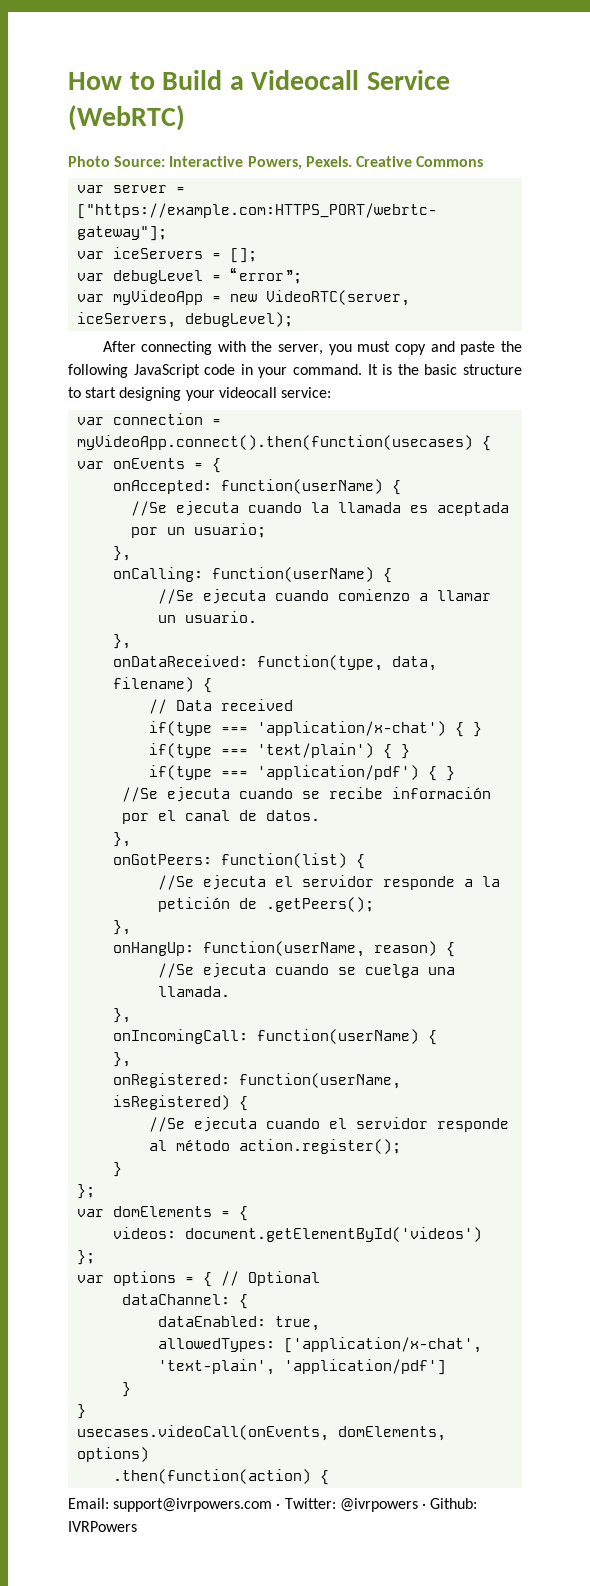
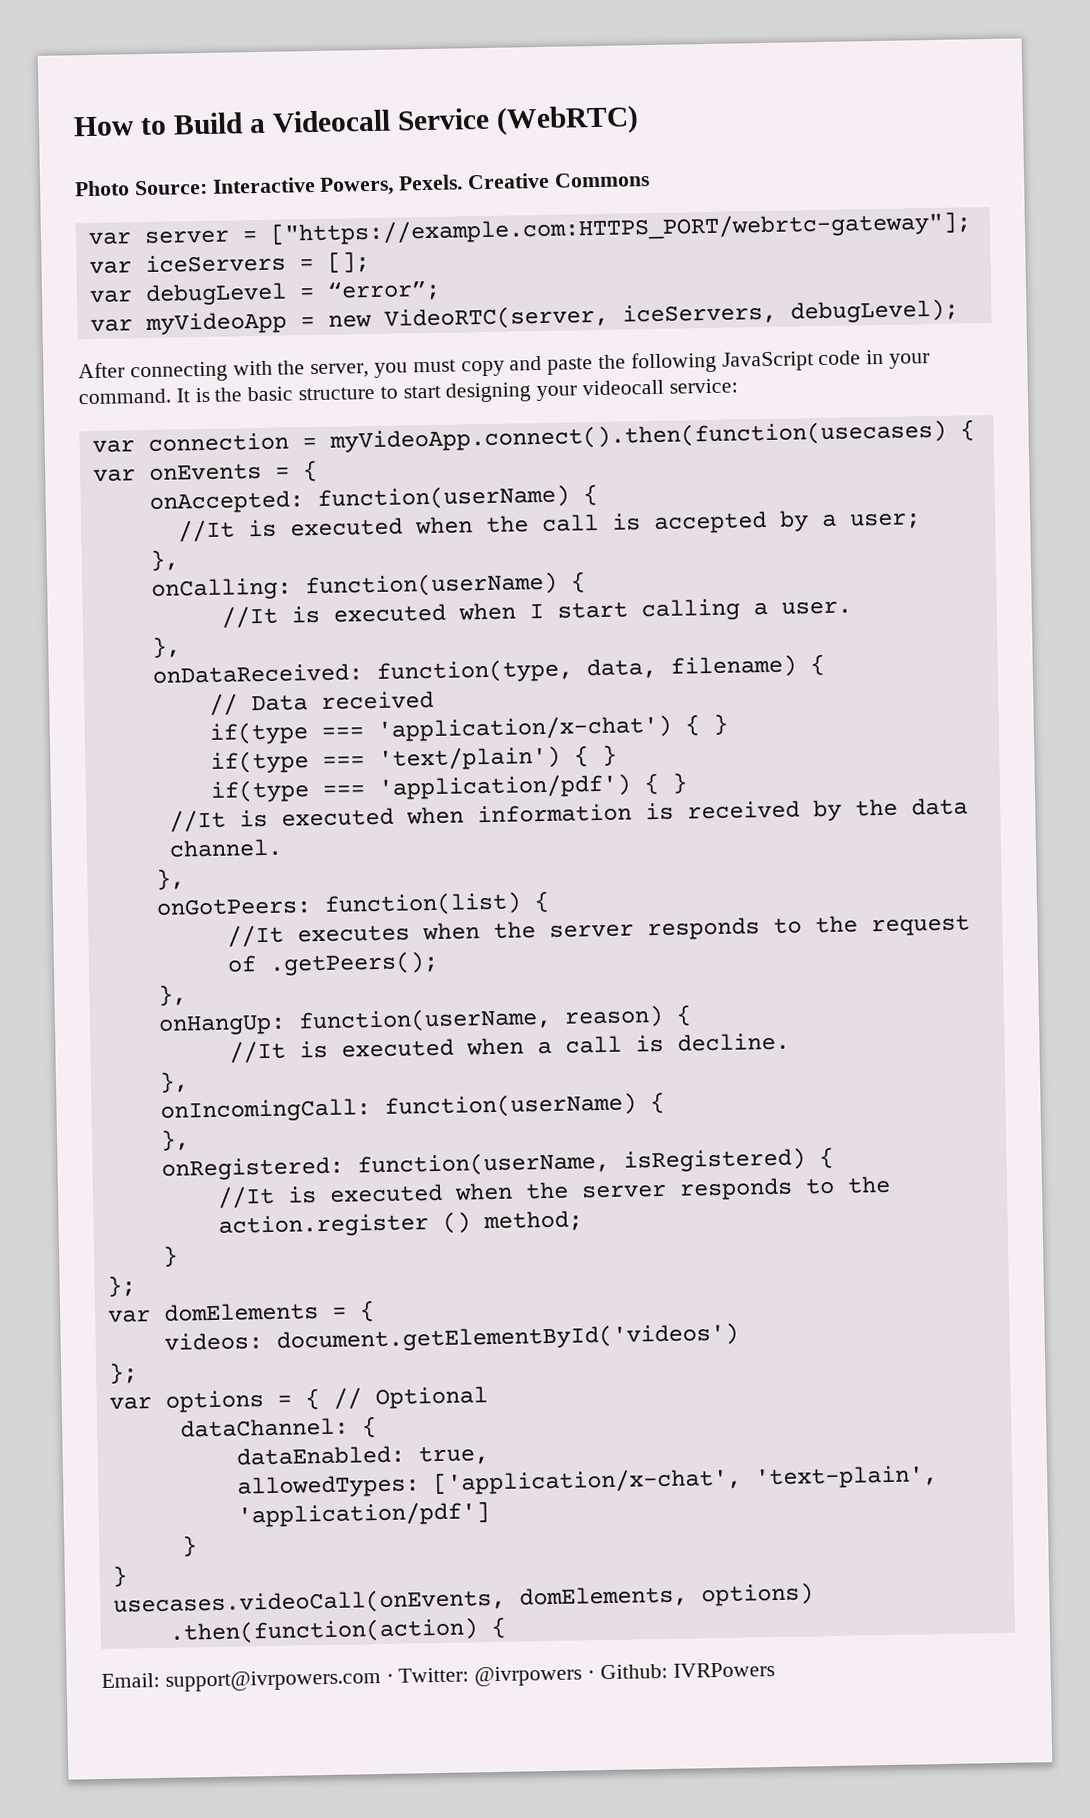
- //Se ejecuta cuando la llamada es aceptada por un usuario;
+ //It is executed when the call is accepted by a user;
  },
  onCalling: function(userName) {
- //Se ejecuta cuando comienzo a llamar un usuario.
+ //It is executed when I start calling a user.
- //Se ejecuta cuando se recibe información por el canal de datos.
+ //It is executed when information is received by the data channel.
  },
  onGotPeers: function(list) {
- //Se ejecuta el servidor responde a la petición de .getPeers();
+ //It executes when the server responds to the request of .getPeers();
- //Se ejecuta cuando se cuelga una llamada.
+ //It is executed when a call is decline.
- //Se ejecuta cuando el servidor responde al método action.register();
+ //It is executed when the server responds to the action.register () method;

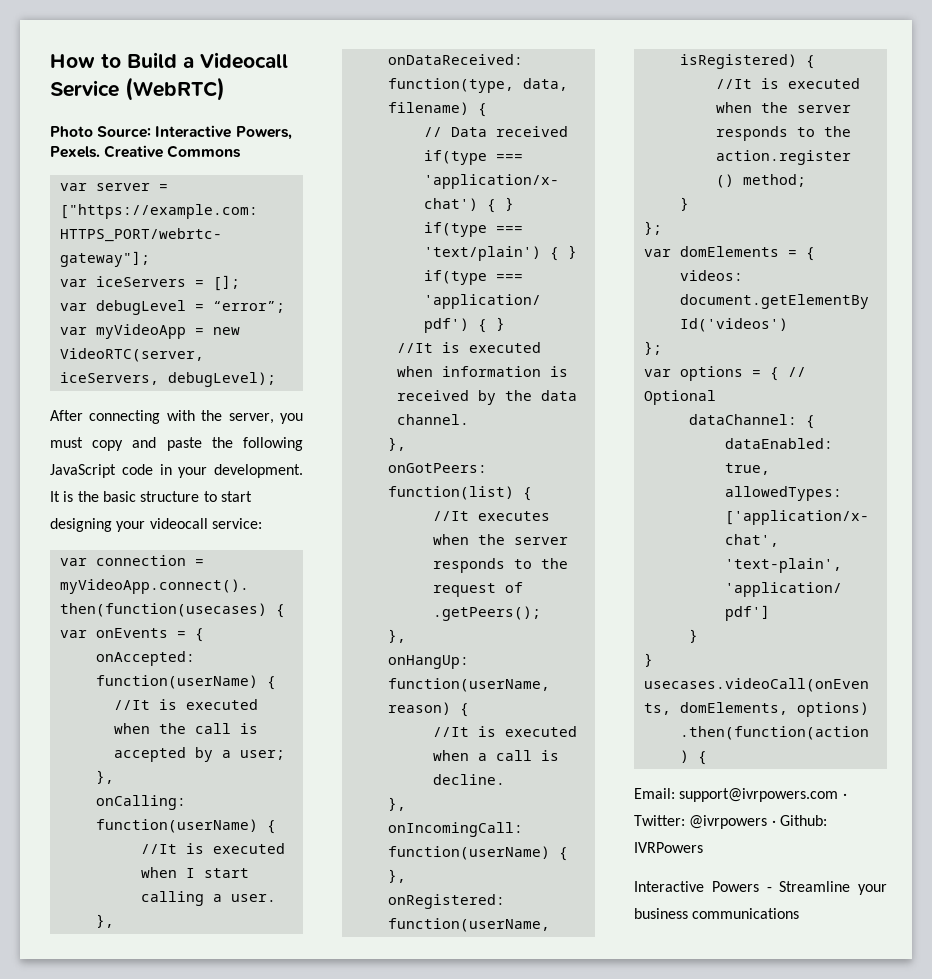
- After connecting with the server, you must copy and paste the following JavaScript code in your command.
+ After connecting with the server, you must copy and paste the following JavaScript code in your development.
+ Interactive Powers - Streamline your business communications

